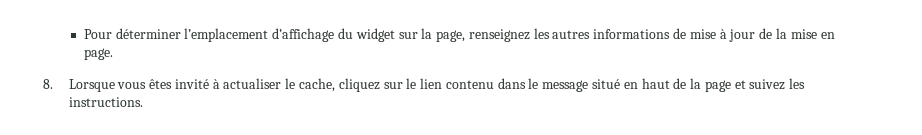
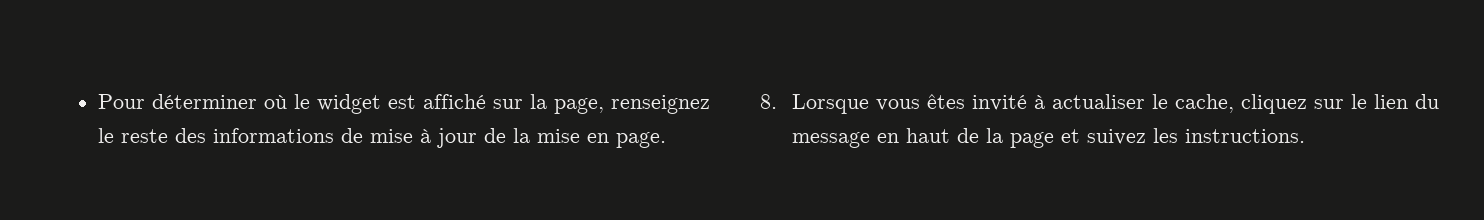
- Pour déterminer l’emplacement d’affichage du widget sur la page, renseignez les autres informations de mise à jour de la mise en page.
+ Pour déterminer où le widget est affiché sur la page, renseignez le reste des informations de mise à jour de la mise en page.
- 8. Lorsque vous êtes invité à actualiser le cache, cliquez sur le lien contenu dans le message situé en haut de la page et suivez les instructions.
+ 8. Lorsque vous êtes invité à actualiser le cache, cliquez sur le lien du message en haut de la page et suivez les instructions.

